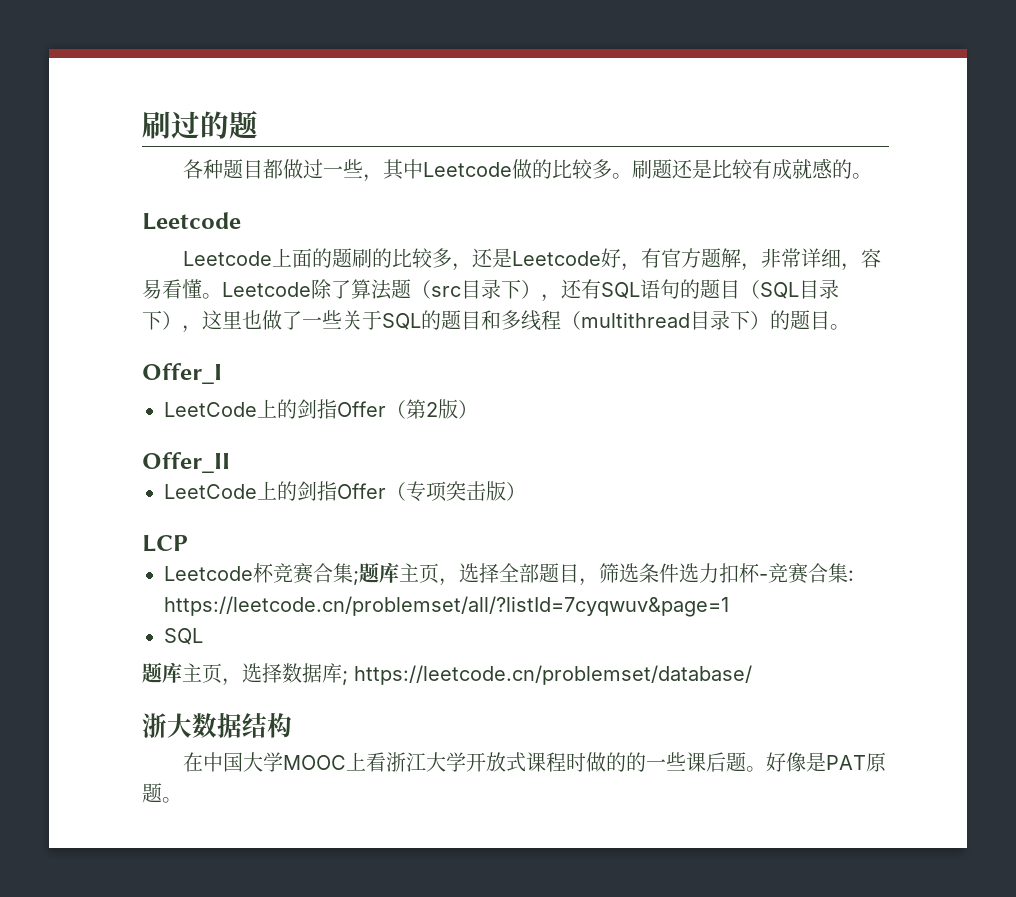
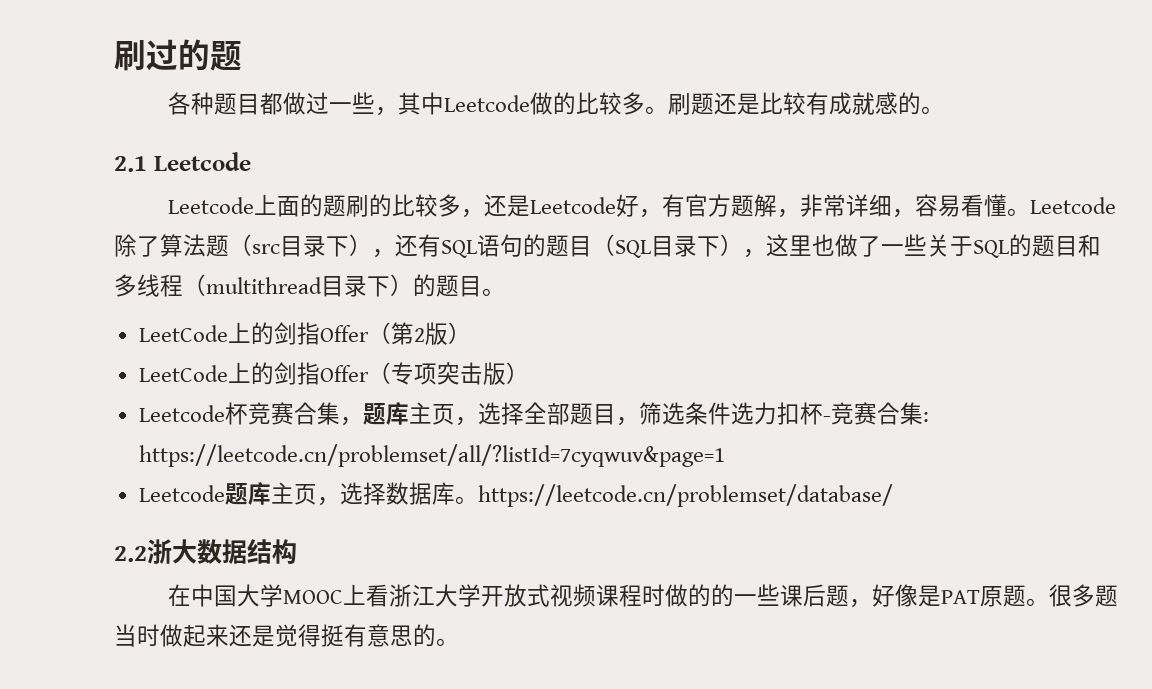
  刷题还是比较有成就感的。
- Leetcode
+ 2.1 Leetcode
- Offer_I
- Offer_II
- LCP
- Leetcode杯竞赛合集;题库主页，选择全部题目，筛选条件选力扣杯-竞赛合集: https://leetcode.cn/problemset/all/?listId=7cyqwuv&page=1
- SQL
- 题库主页，选择数据库; https://leetcode.cn/problemset/database/
+ Leetcode杯竞赛合集，题库主页，选择全部题目，筛选条件选力扣杯-竞赛合集: https://leetcode.cn/problemset/all/?listId=7cyqwuv&page=1
+ Leetcode题库主页，选择数据库。https://leetcode.cn/problemset/database/
- 浙大数据结构
+ 2.2浙大数据结构
- 在中国大学MOOC上看浙江大学开放式课程时做的的一些课后题。好像是PAT原题。
+ 在中国大学MOOC上看浙江大学开放式视频课程时做的的一些课后题，好像是PAT原题。
+ 很多题当时做起来还是觉得挺有意思的。

